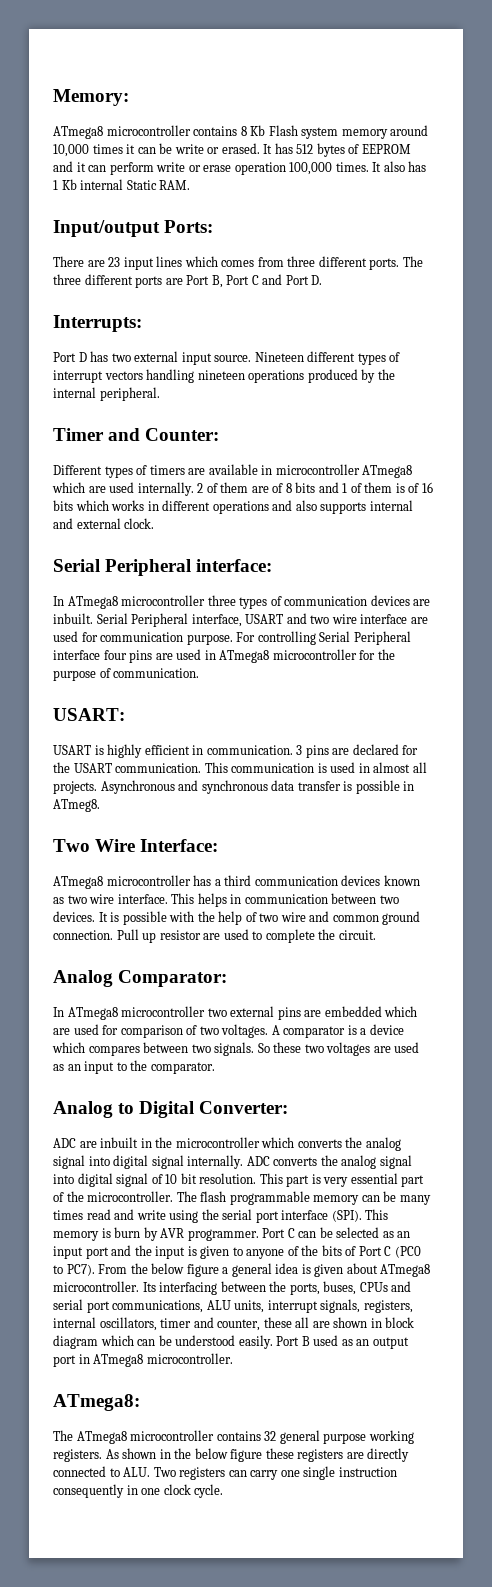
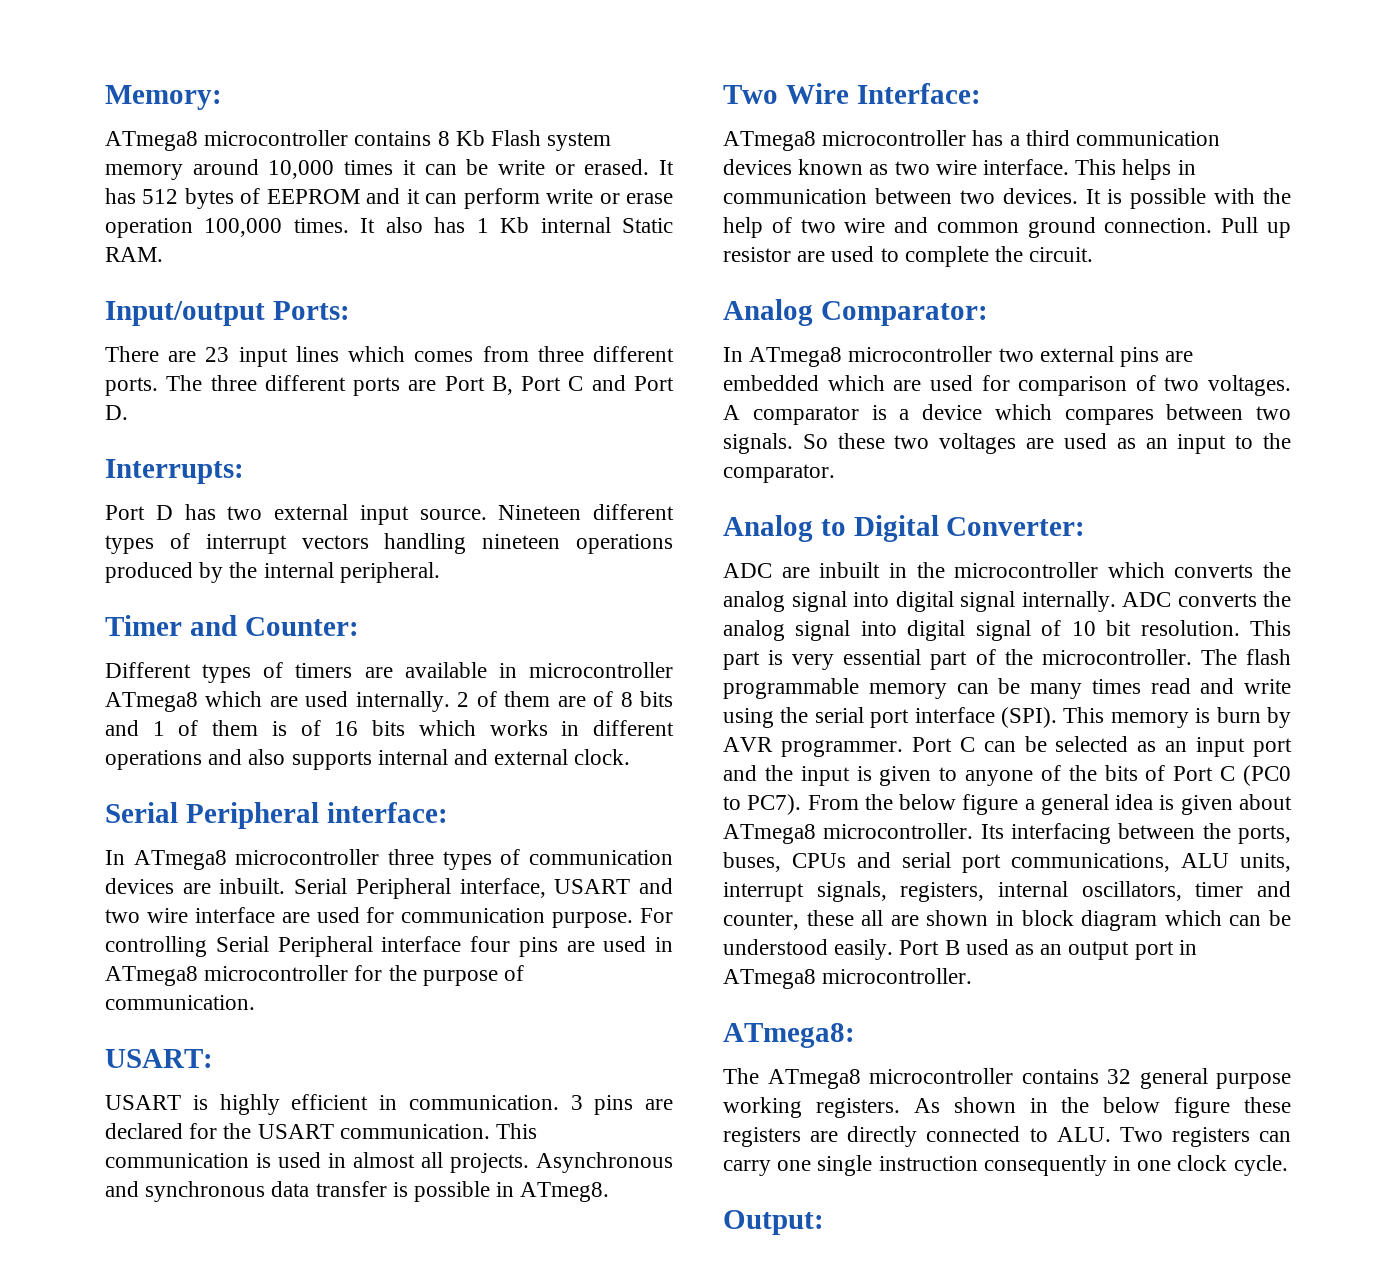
+ Output:

